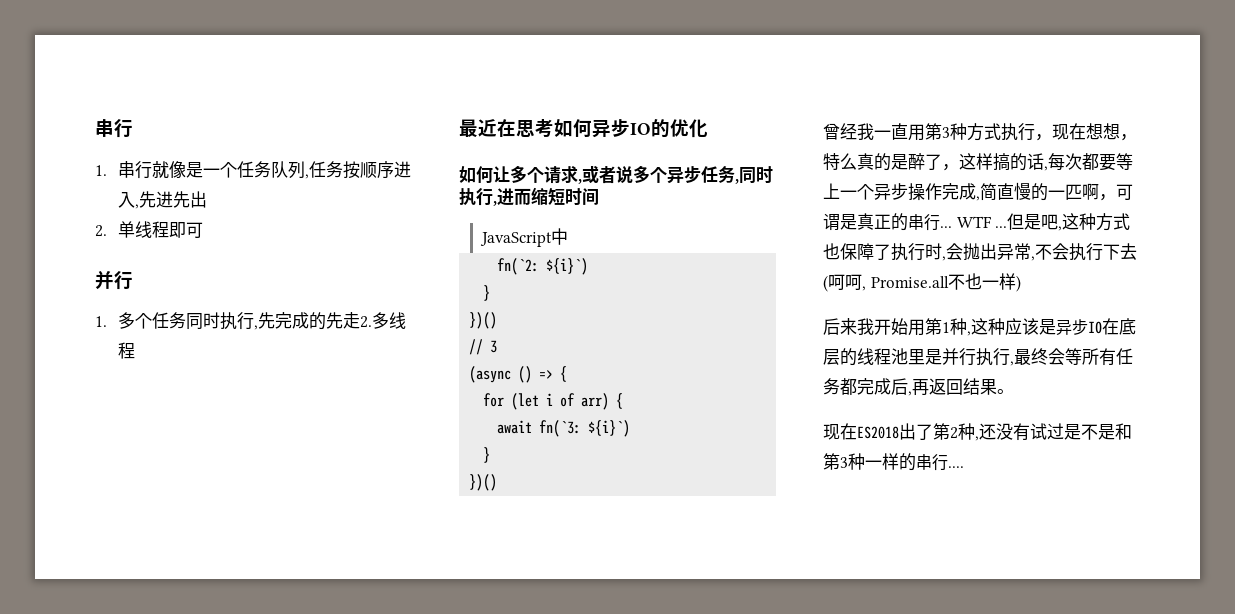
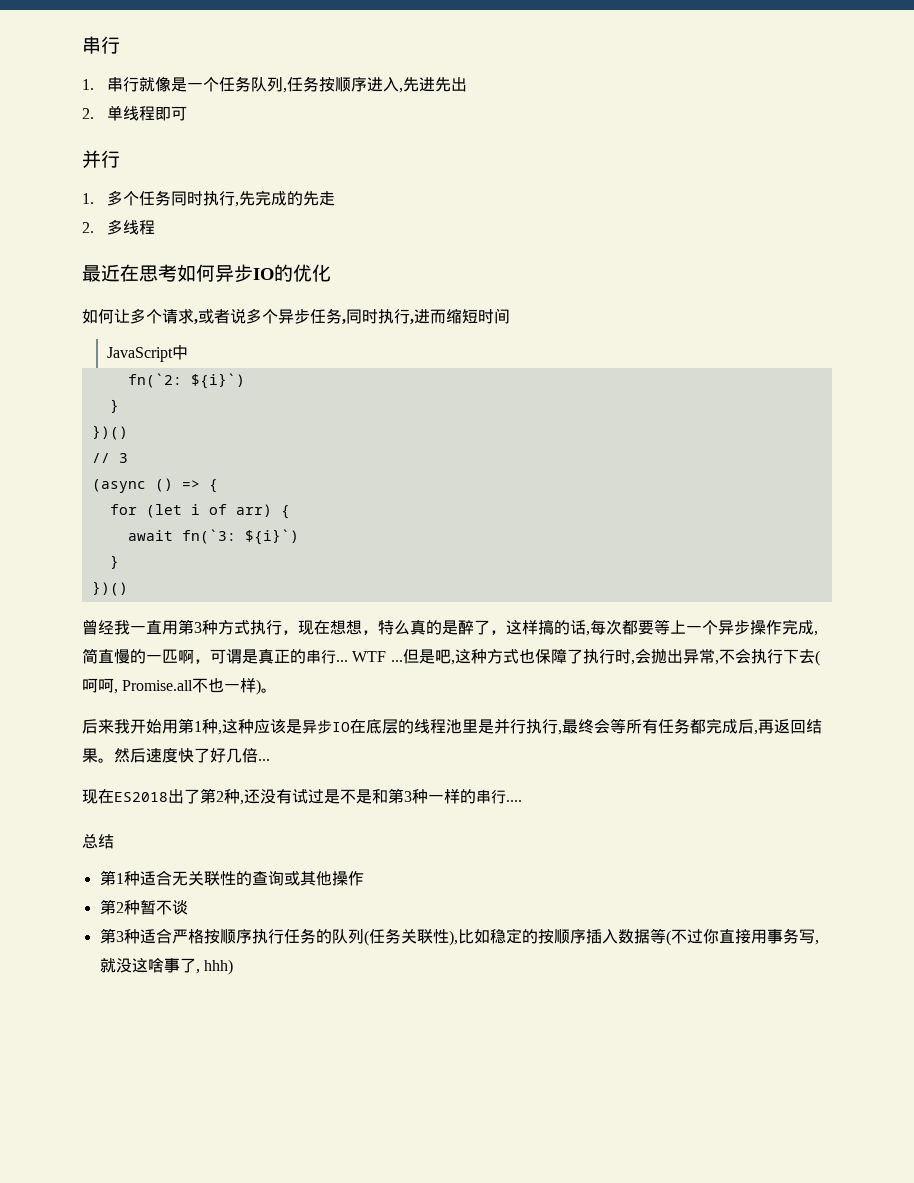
- 1.多个任务同时执行,先完成的先走2.多线程
+ 1.多个任务同时执行,先完成的先走
+ 2.多线程
- 但是吧,这种方式也保障了执行时,会抛出异常,不会执行下去(呵呵, Promise.all不也一样)
+ 但是吧,这种方式也保障了执行时,会抛出异常,不会执行下去(呵呵, Promise.all不也一样)。
+ 然后速度快了好几倍...
+ 总结
+ 第1种适合无关联性的查询或其他操作
+ 第2种暂不谈
+ 第3种适合严格按顺序执行任务的队列(任务关联性),比如稳定的按顺序插入数据等(不过你直接用事务写,就没这啥事了, hhh)

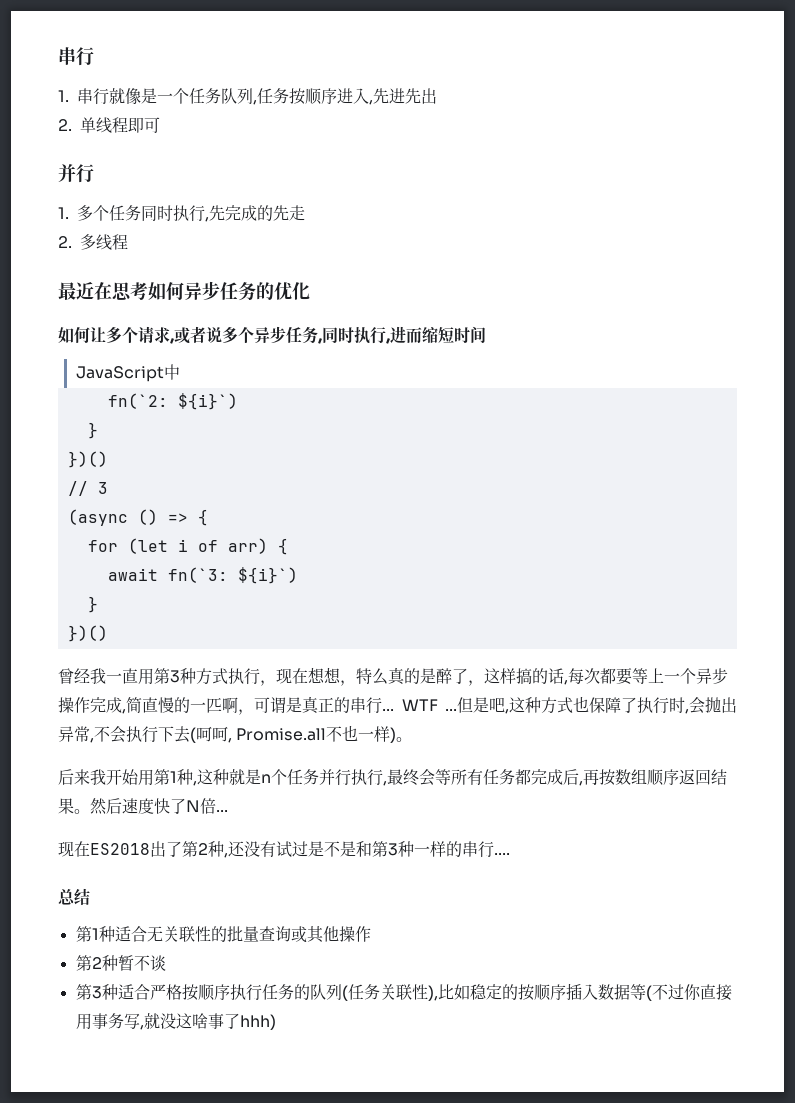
- 最近在思考如何异步IO的优化
+ 最近在思考如何异步任务的优化
- 后来我开始用第1种,这种应该是异步IO在底层的线程池里是并行执行,最终会等所有任务都完成后,再返回结果。
+ 后来我开始用第1种,这种就是n个任务并行执行,最终会等所有任务都完成后,再按数组顺序返回结果。
- 然后速度快了好几倍...
+ 然后速度快了N倍...
- 第1种适合无关联性的查询或其他操作
+ 第1种适合无关联性的批量查询或其他操作
- 第3种适合严格按顺序执行任务的队列(任务关联性),比如稳定的按顺序插入数据等(不过你直接用事务写,就没这啥事了, hhh)
+ 第3种适合严格按顺序执行任务的队列(任务关联性),比如稳定的按顺序插入数据等(不过你直接用事务写,就没这啥事了hhh)

